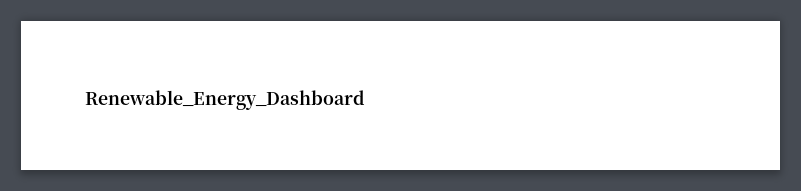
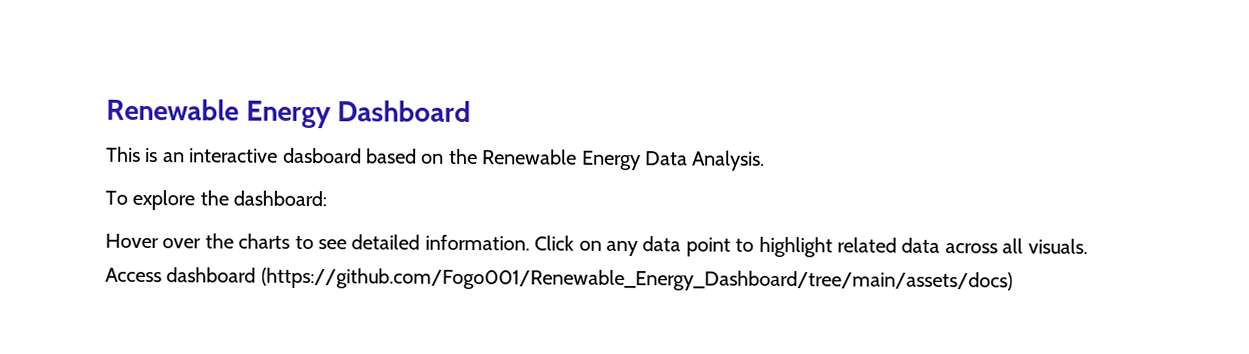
- Renewable_Energy_Dashboard
+ Renewable Energy Dashboard
+ This is an interactive dasboard based on the Renewable Energy Data Analysis.
+ To explore the dashboard:
+ Hover over the charts to see detailed information. Click on any data point to highlight related data across all visuals. Access dashboard (https://github.com/Fogo001/Renewable_Energy_Dashboard/tree/main/assets/docs)

